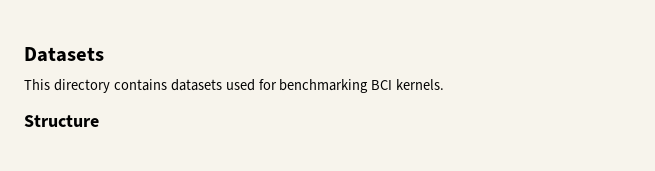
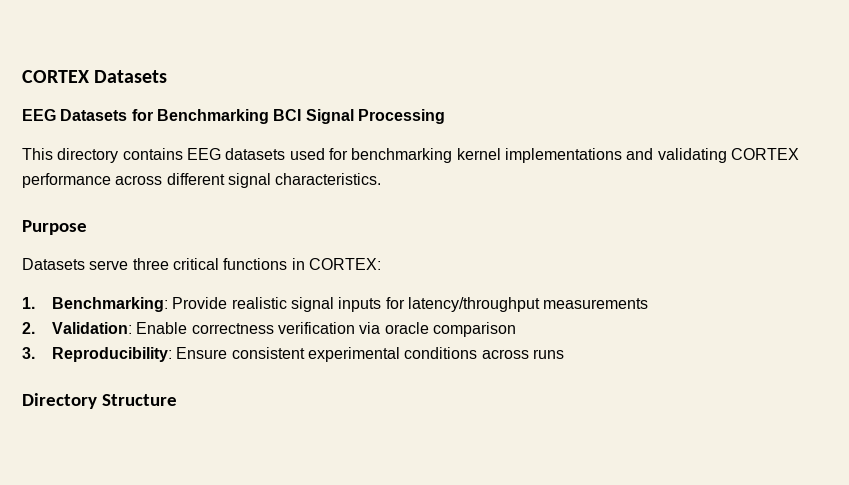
- Datasets
+ CORTEX Datasets
+ EEG Datasets for Benchmarking BCI Signal Processing
- This directory contains datasets used for benchmarking BCI kernels.
- Structure
+ This directory contains EEG datasets used for benchmarking kernel implementations and validating CORTEX performance across different signal characteristics.
+ Purpose
+ Datasets serve three critical functions in CORTEX:
+ 1. Benchmarking: Provide realistic signal inputs for latency/throughput measurements
+ 2. Validation: Enable correctness verification via oracle comparison
+ 3. Reproducibility: Ensure consistent experimental conditions across runs
+ Directory Structure

